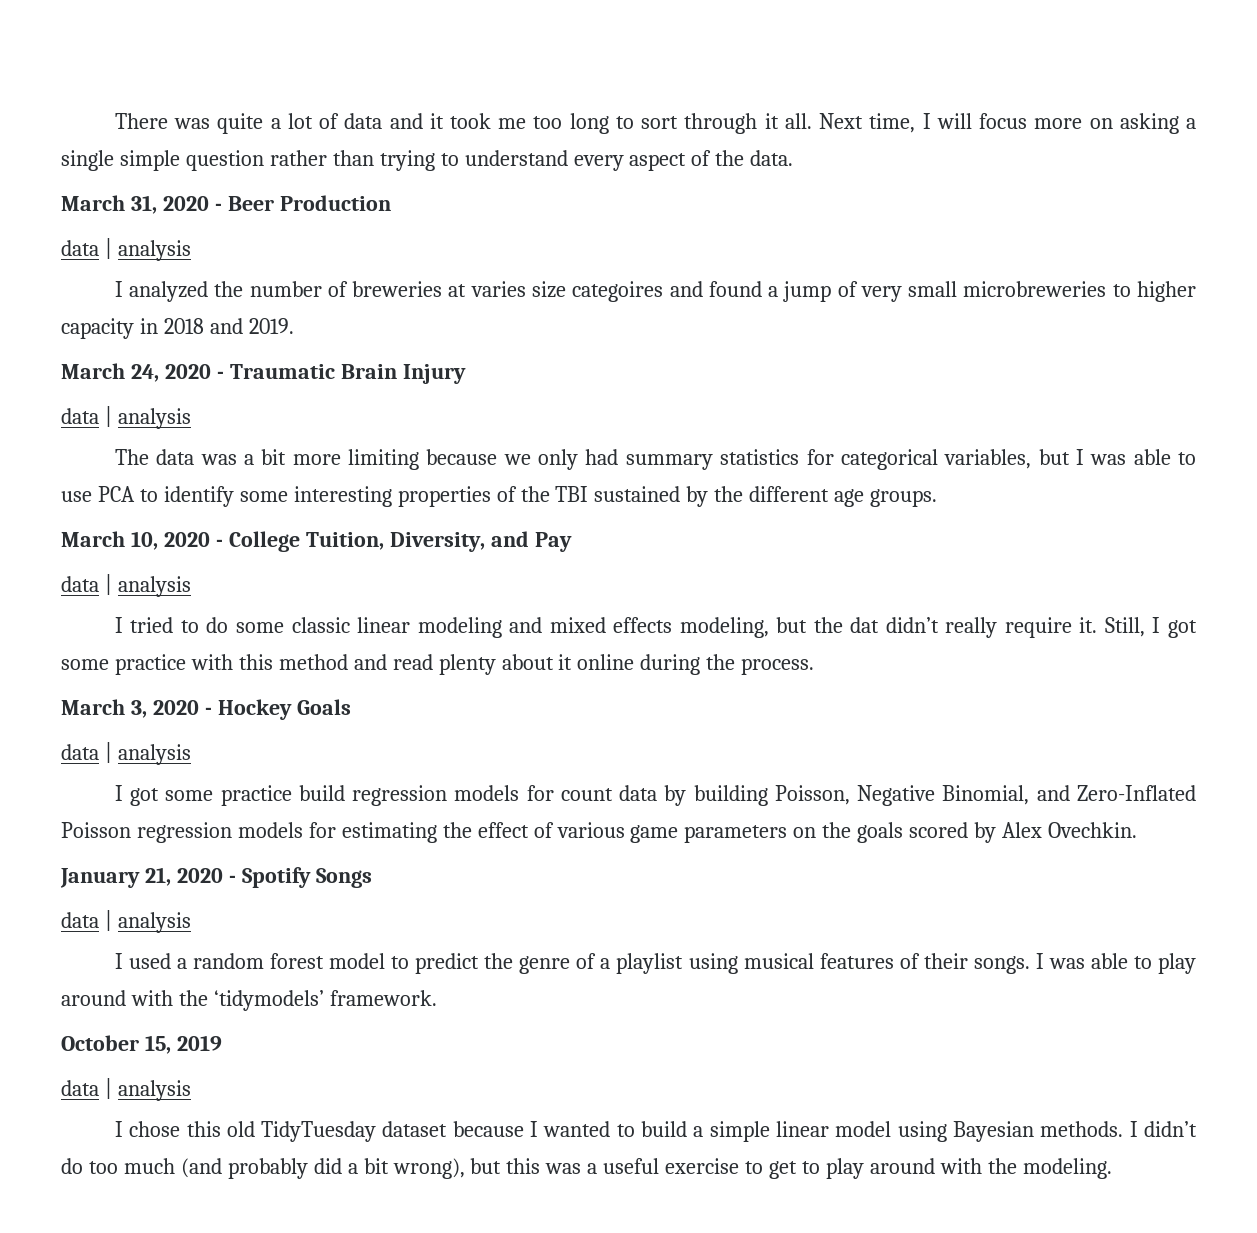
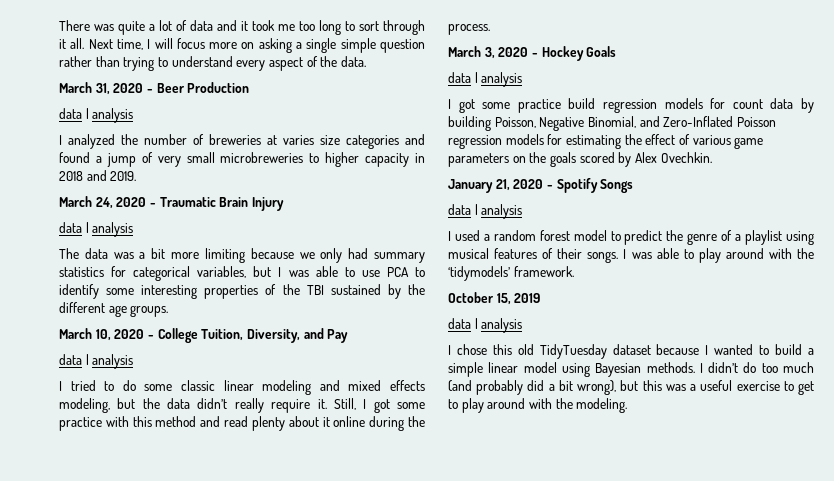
- I analyzed the number of breweries at varies size categoires and found a jump of very small microbreweries to higher capacity in 2018 and 2019.
+ I analyzed the number of breweries at varies size categories and found a jump of very small microbreweries to higher capacity in 2018 and 2019.
- I tried to do some classic linear modeling and mixed effects modeling, but the dat didn’t really require it.
+ I tried to do some classic linear modeling and mixed effects modeling, but the data didn’t really require it.

